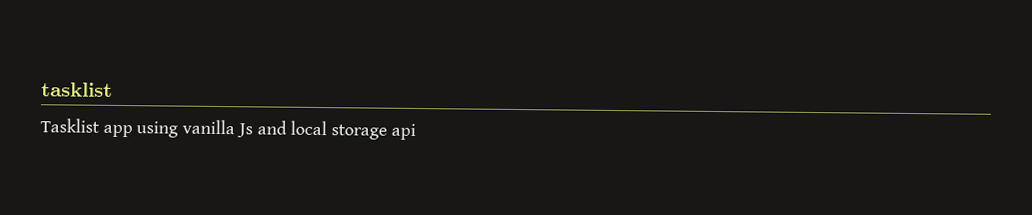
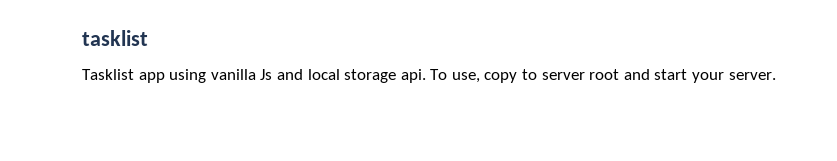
- Tasklist app using vanilla Js and local storage api
+ Tasklist app using vanilla Js and local storage api. To use, copy to server root and start your server.

